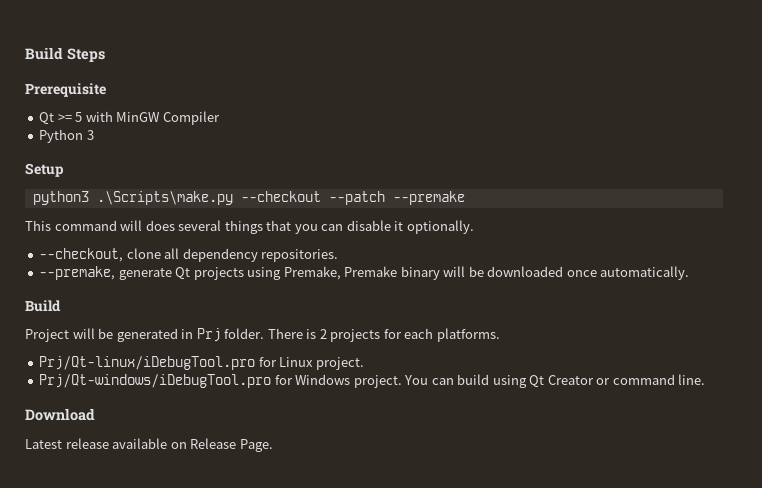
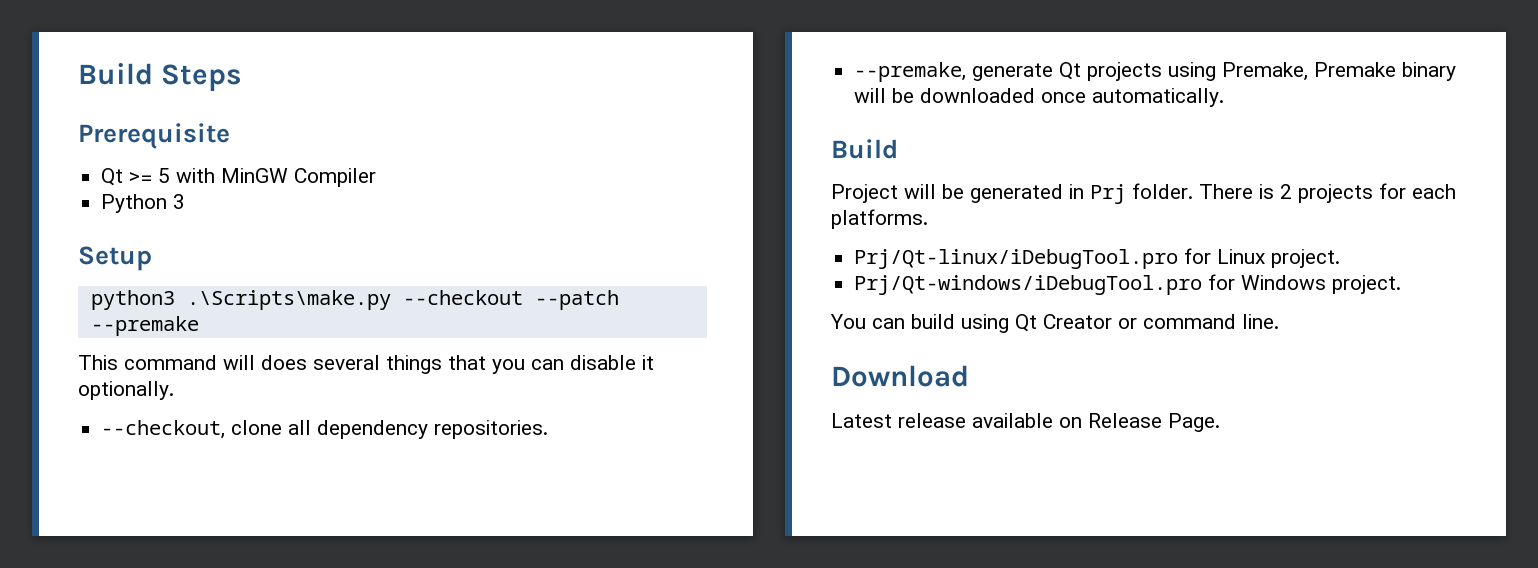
- Prj/Qt-windows/iDebugTool.pro for Windows project. You can build using Qt Creator or command line.
+ Prj/Qt-windows/iDebugTool.pro for Windows project.
+ You can build using Qt Creator or command line.

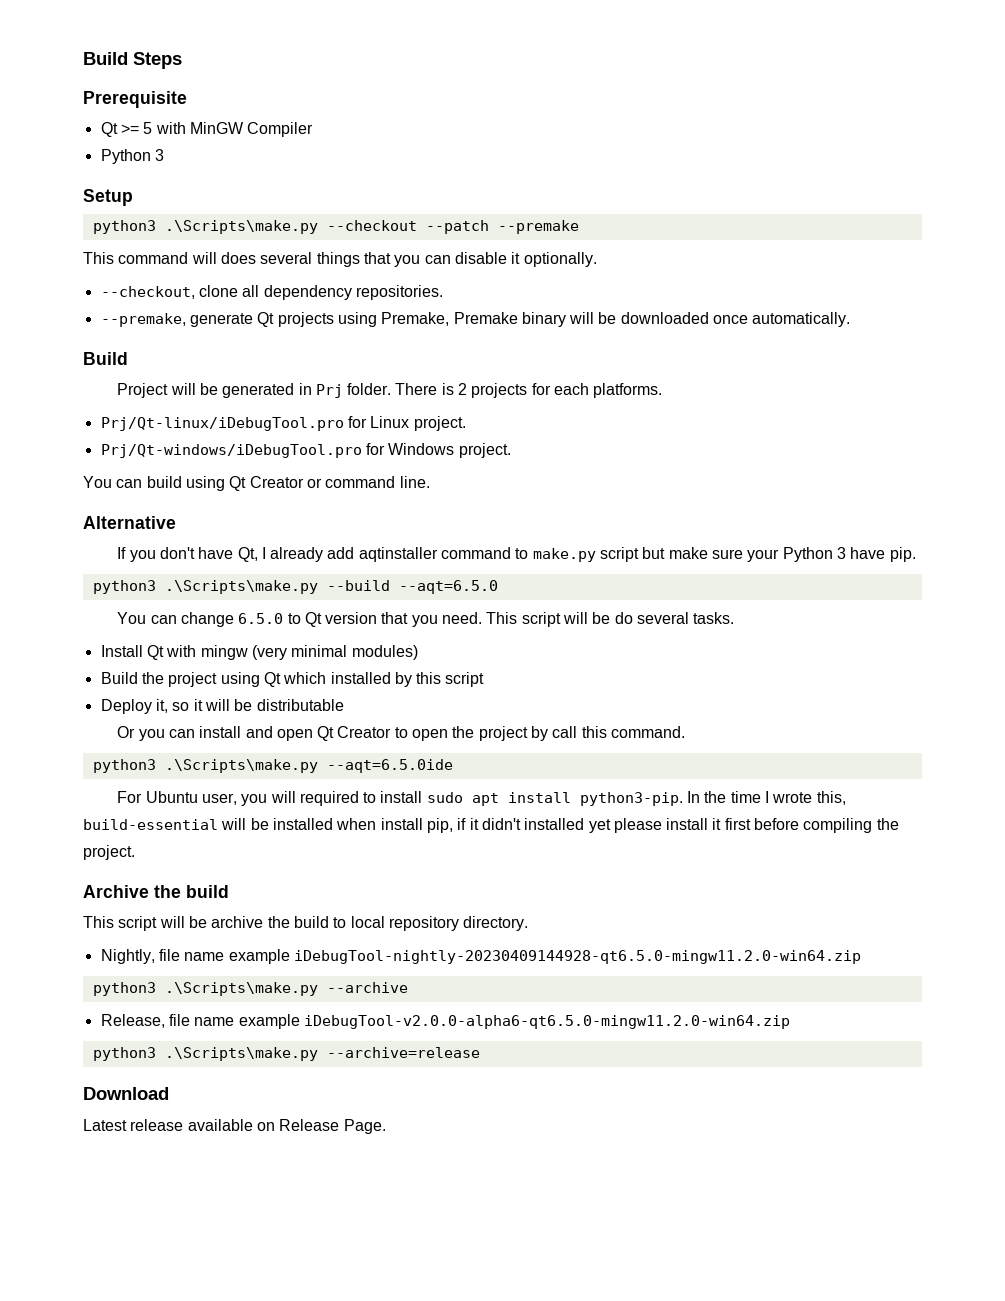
+ Alternative
+ If you don't have Qt, I already add aqtinstaller command to make.py script but make sure your Python 3 have pip.
+ python3 .\Scripts\make.py --build --aqt=6.5.0
+ You can change 6.5.0 to Qt version that you need. This script will be do several tasks.
+ Install Qt with mingw (very minimal modules)
+ Build the project using Qt which installed by this script
+ Deploy it, so it will be distributable
+ Or you can install and open Qt Creator to open the project by call this command.
+ python3 .\Scripts\make.py --aqt=6.5.0ide
+ For Ubuntu user, you will required to install sudo apt install python3-pip. In the time I wrote this, build-essential will be installed when install pip, if it didn't installed yet please install it first before compiling the project.
+ Archive the build
+ This script will be archive the build to local repository directory.
+ Nightly, file name example iDebugTool-nightly-20230409144928-qt6.5.0-mingw11.2.0-win64.zip
+ python3 .\Scripts\make.py --archive
+ Release, file name example iDebugTool-v2.0.0-alpha6-qt6.5.0-mingw11.2.0-win64.zip
+ python3 .\Scripts\make.py --archive=release

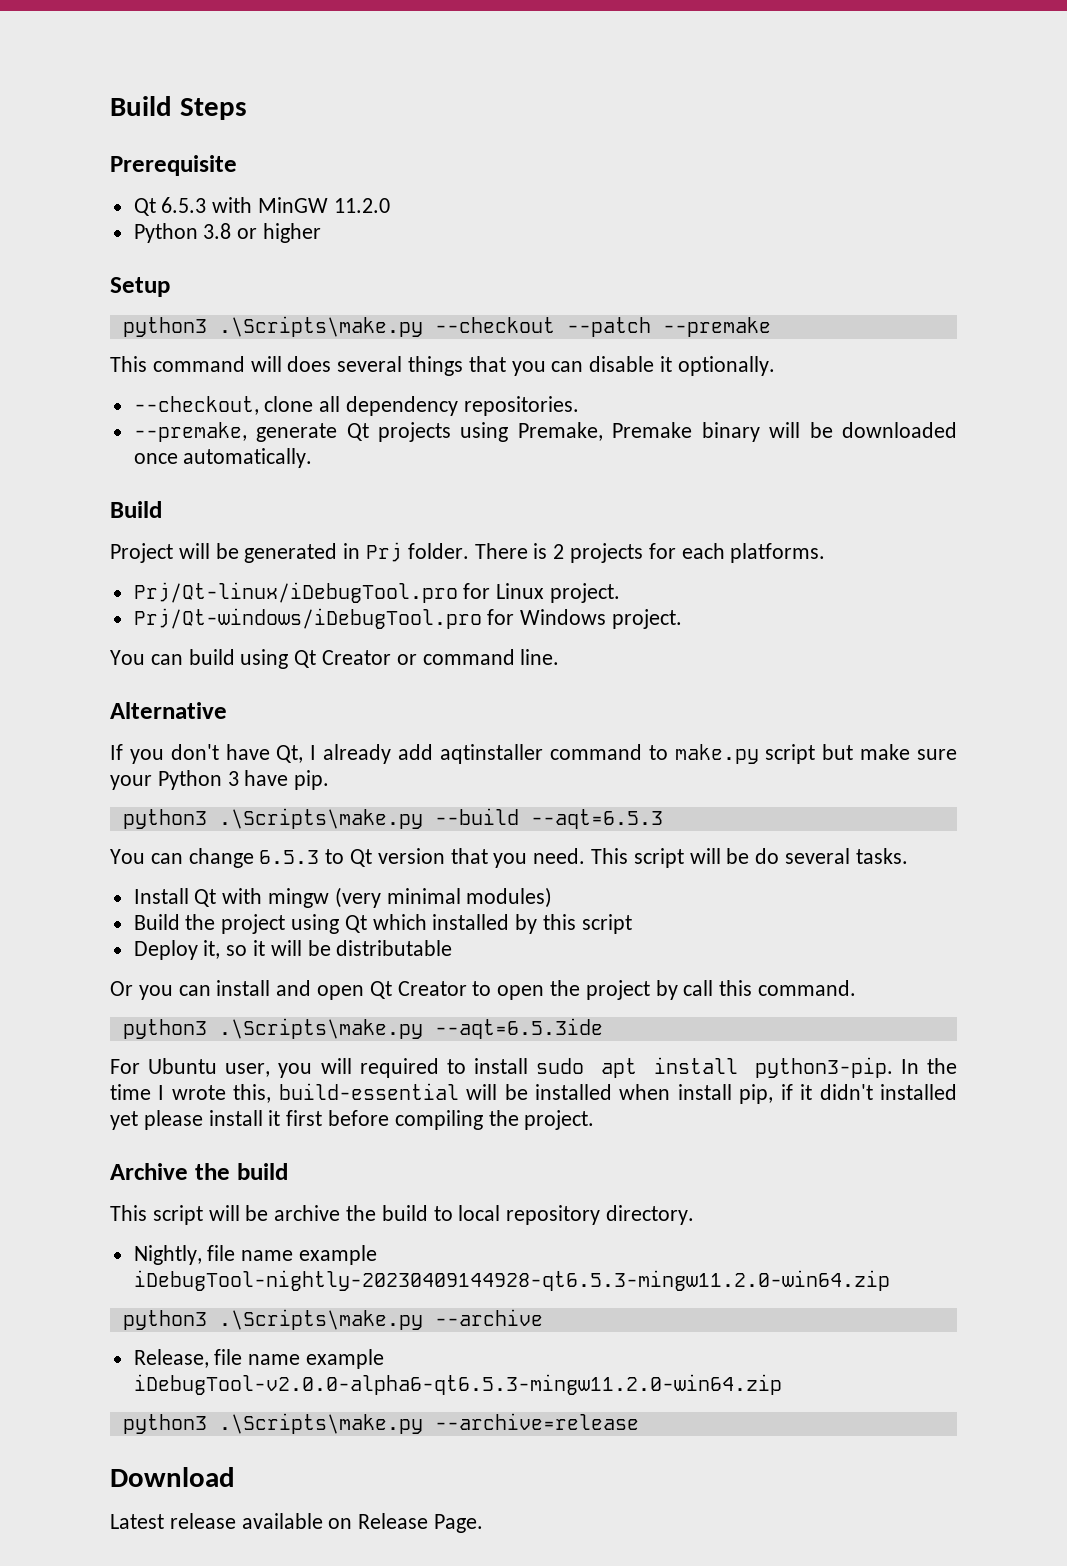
- Qt >= 5 with MinGW Compiler
- Python 3
+ Qt 6.5.3 with MinGW 11.2.0
+ Python 3.8 or higher
- python3 .\Scripts\make.py --build --aqt=6.5.0
+ python3 .\Scripts\make.py --build --aqt=6.5.3
- You can change 6.5.0 to Qt version that you need.
+ You can change 6.5.3 to Qt version that you need.
- python3 .\Scripts\make.py --aqt=6.5.0ide
+ python3 .\Scripts\make.py --aqt=6.5.3ide
- Nightly, file name example iDebugTool-nightly-20230409144928-qt6.5.0-mingw11.2.0-win64.zip
+ Nightly, file name example iDebugTool-nightly-20230409144928-qt6.5.3-mingw11.2.0-win64.zip
- Release, file name example iDebugTool-v2.0.0-alpha6-qt6.5.0-mingw11.2.0-win64.zip
+ Release, file name example iDebugTool-v2.0.0-alpha6-qt6.5.3-mingw11.2.0-win64.zip

